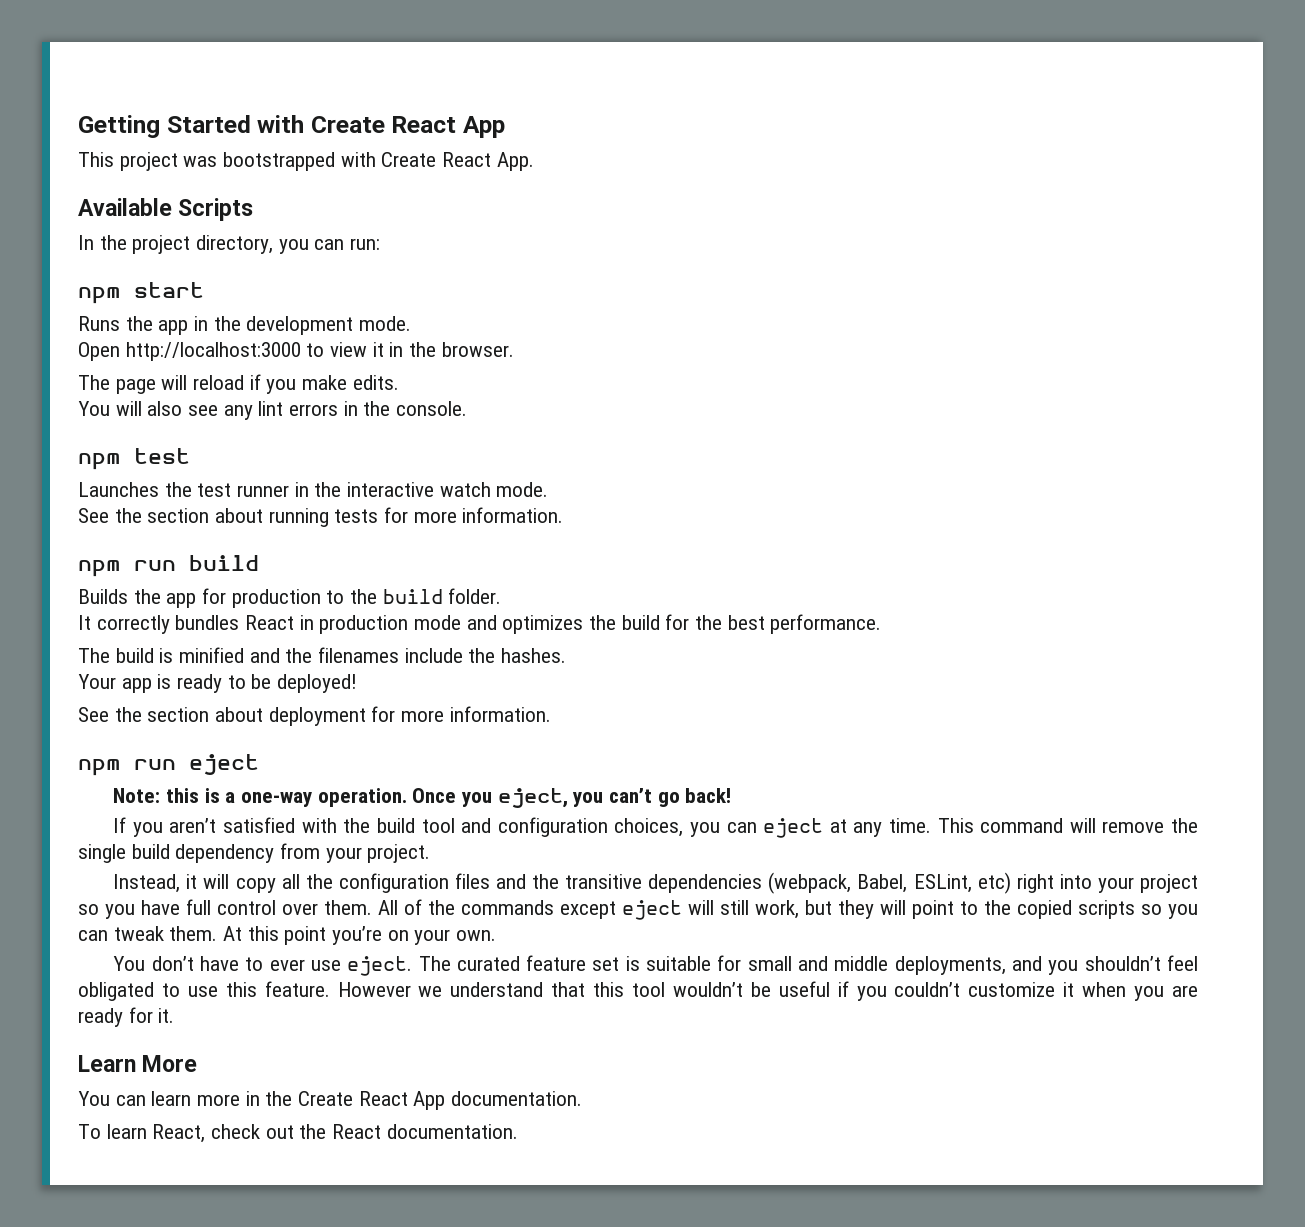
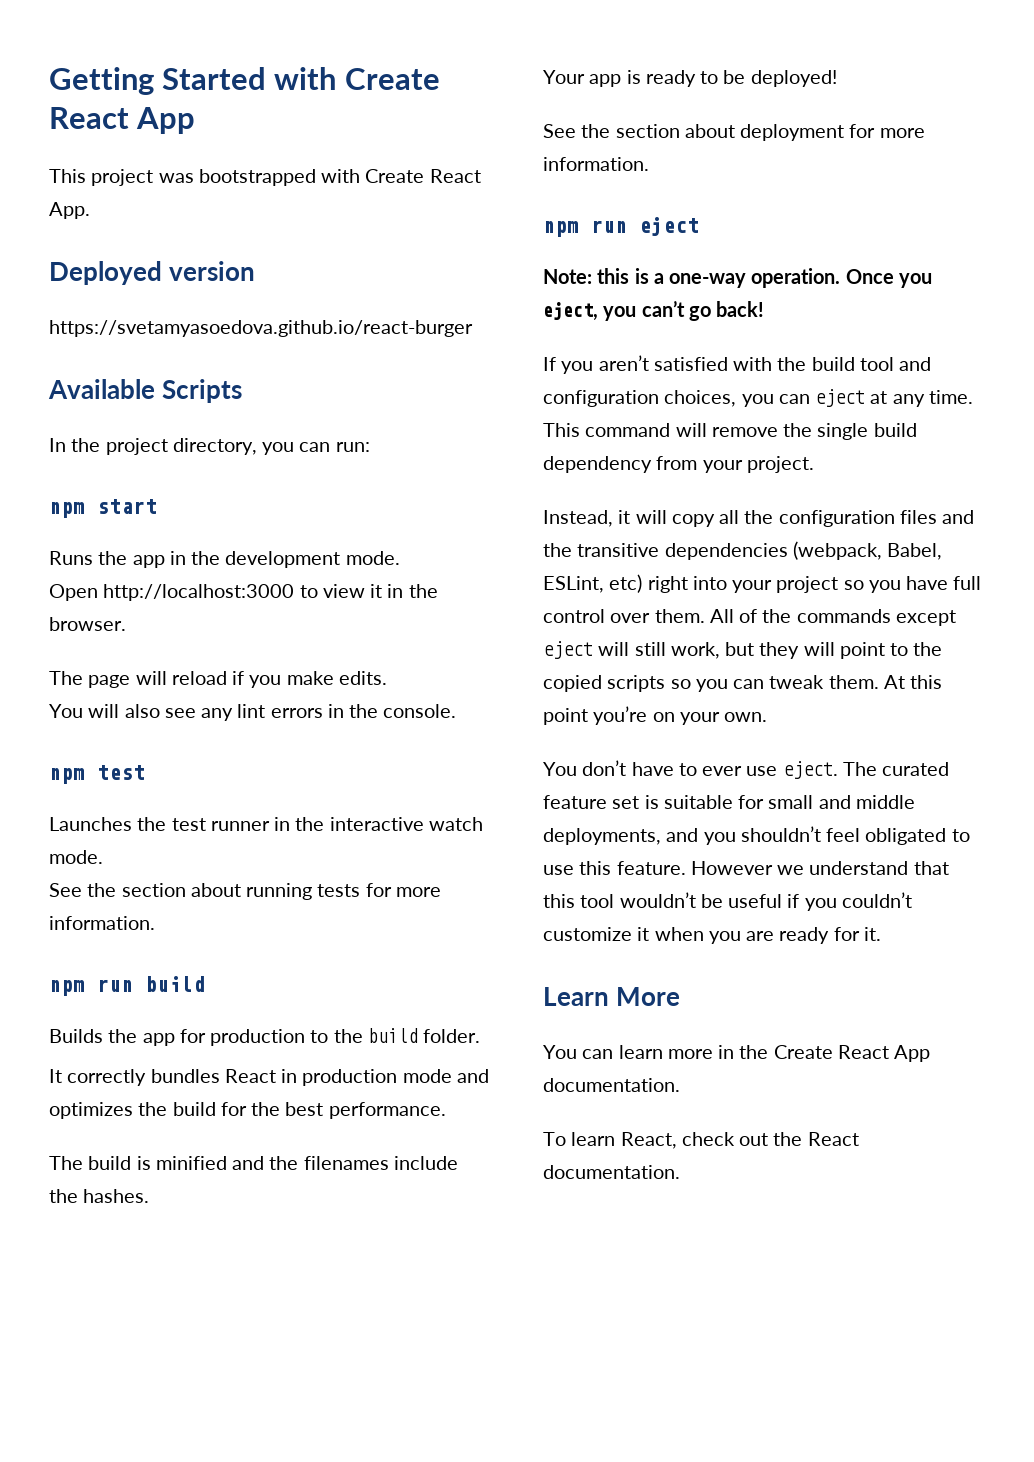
+ Deployed version
+ https://svetamyasoedova.github.io/react-burger

